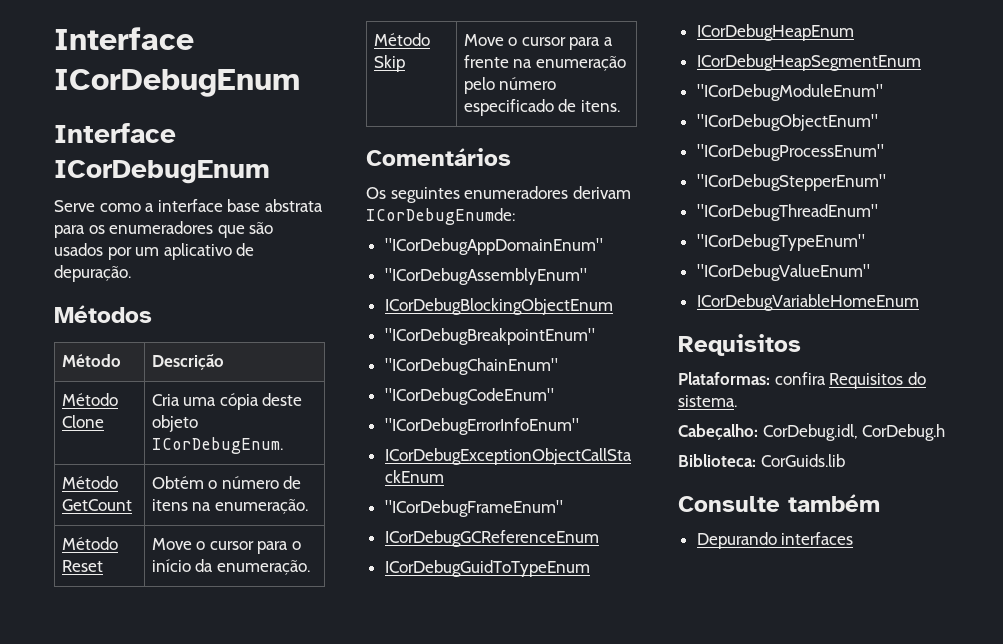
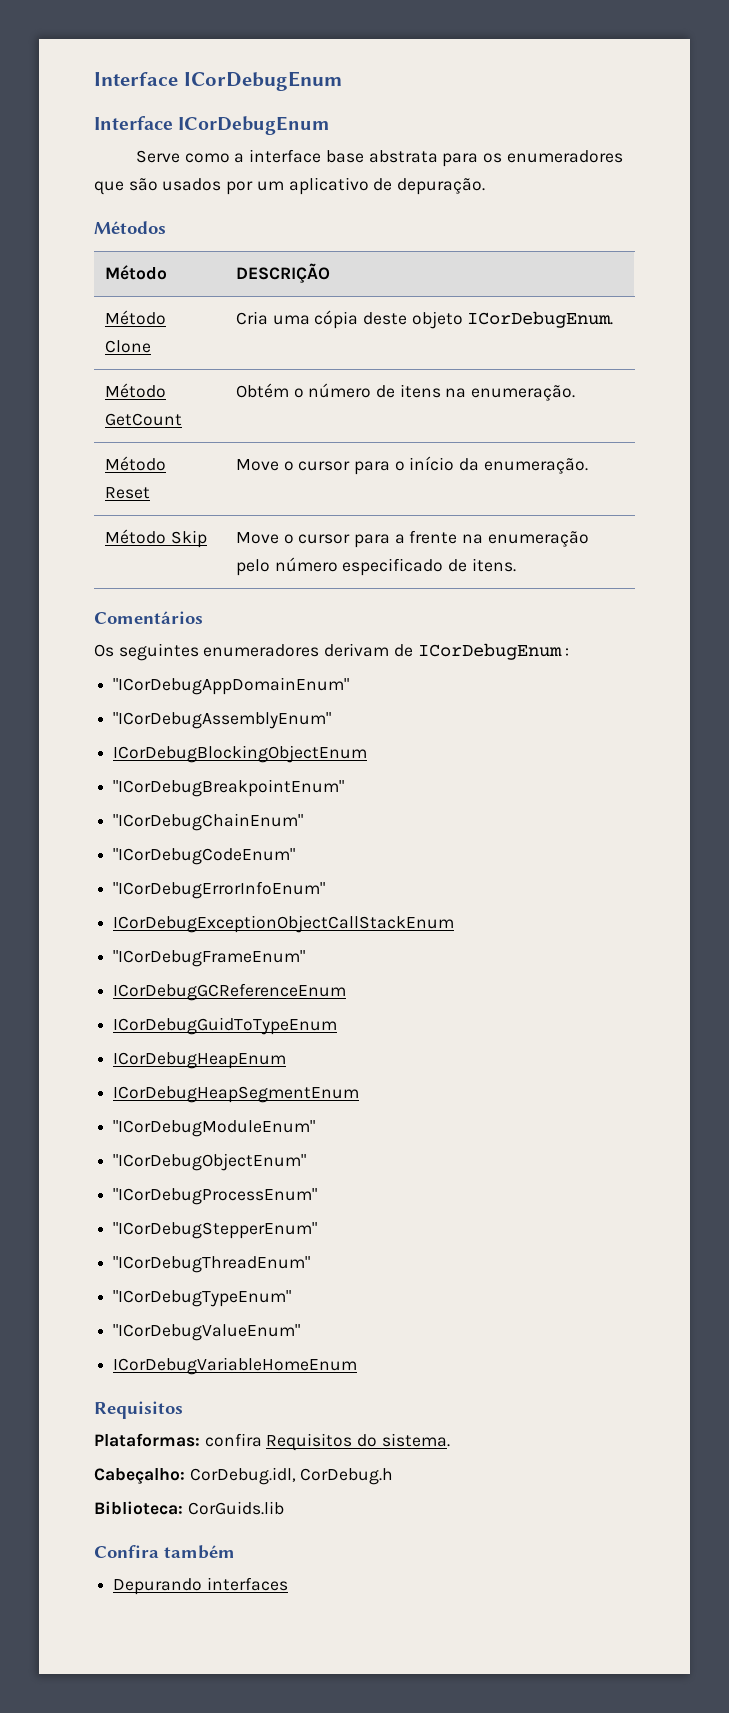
- Método | Descrição
+ Método | DESCRIÇÃO
- Os seguintes enumeradores derivam ICorDebugEnumde:
+ Os seguintes enumeradores derivam de ICorDebugEnum :
- Consulte também
+ Confira também

